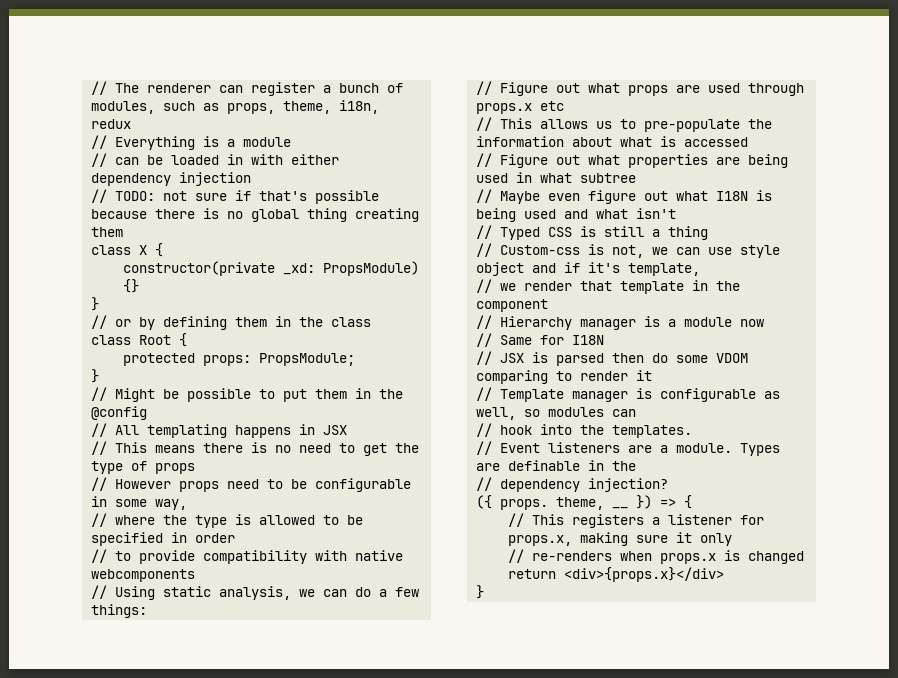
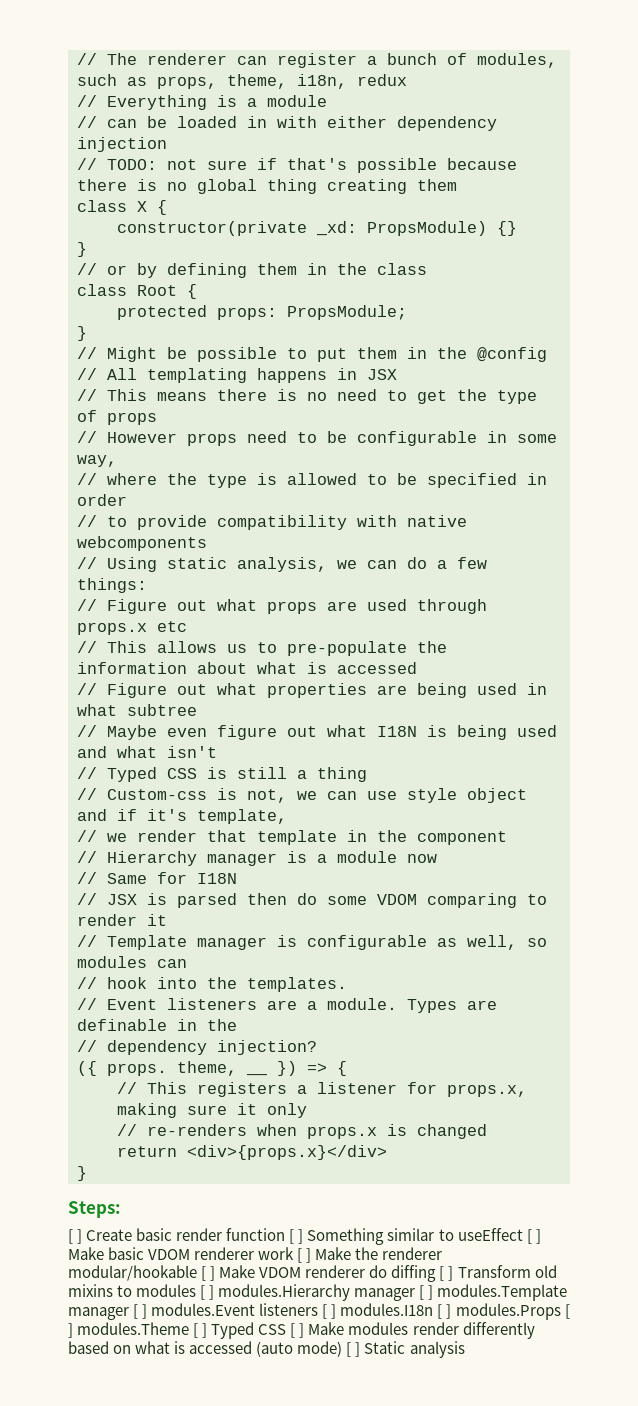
+ Steps:
+ [ ] Create basic render function [ ] Something similar to useEffect [ ] Make basic VDOM renderer work [ ] Make the renderer modular/hookable [ ] Make VDOM renderer do diffing [ ] Transform old mixins to modules [ ] modules.Hierarchy manager [ ] modules.Template manager [ ] modules.Event listeners [ ] modules.I18n [ ] modules.Props [ ] modules.Theme [ ] Typed CSS [ ] Make modules render differently based on what is accessed (auto mode) [ ] Static analysis

